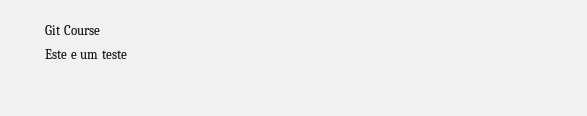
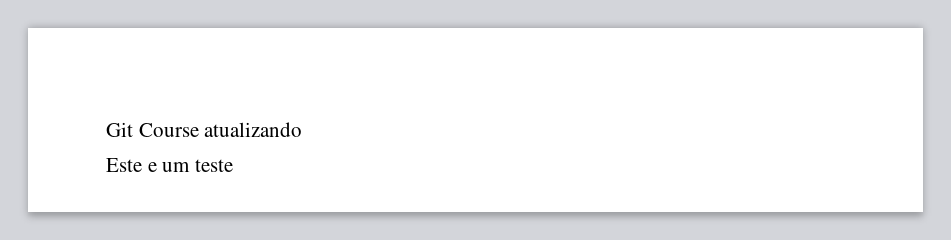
- Git Course
+ Git Course atualizando

